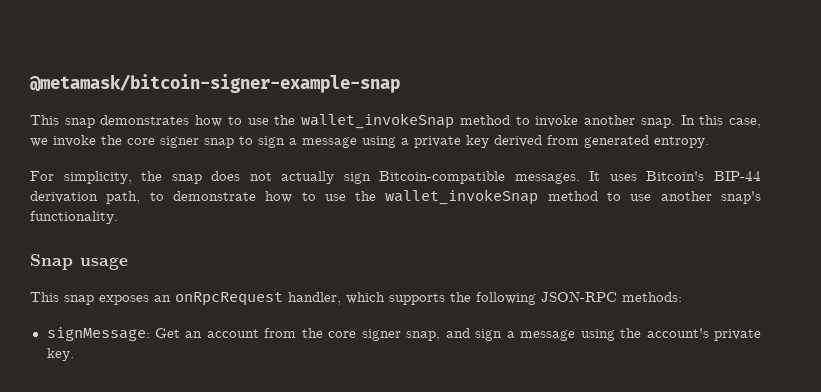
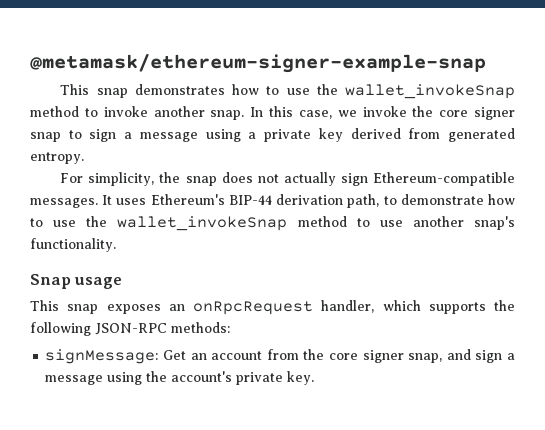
- @metamask/bitcoin-signer-example-snap
+ @metamask/ethereum-signer-example-snap
- For simplicity, the snap does not actually sign Bitcoin-compatible messages.
+ For simplicity, the snap does not actually sign Ethereum-compatible messages.
- It uses Bitcoin's BIP-44 derivation path, to demonstrate how to use the wallet_invokeSnap method to use another snap's functionality.
+ It uses Ethereum's BIP-44 derivation path, to demonstrate how to use the wallet_invokeSnap method to use another snap's functionality.

